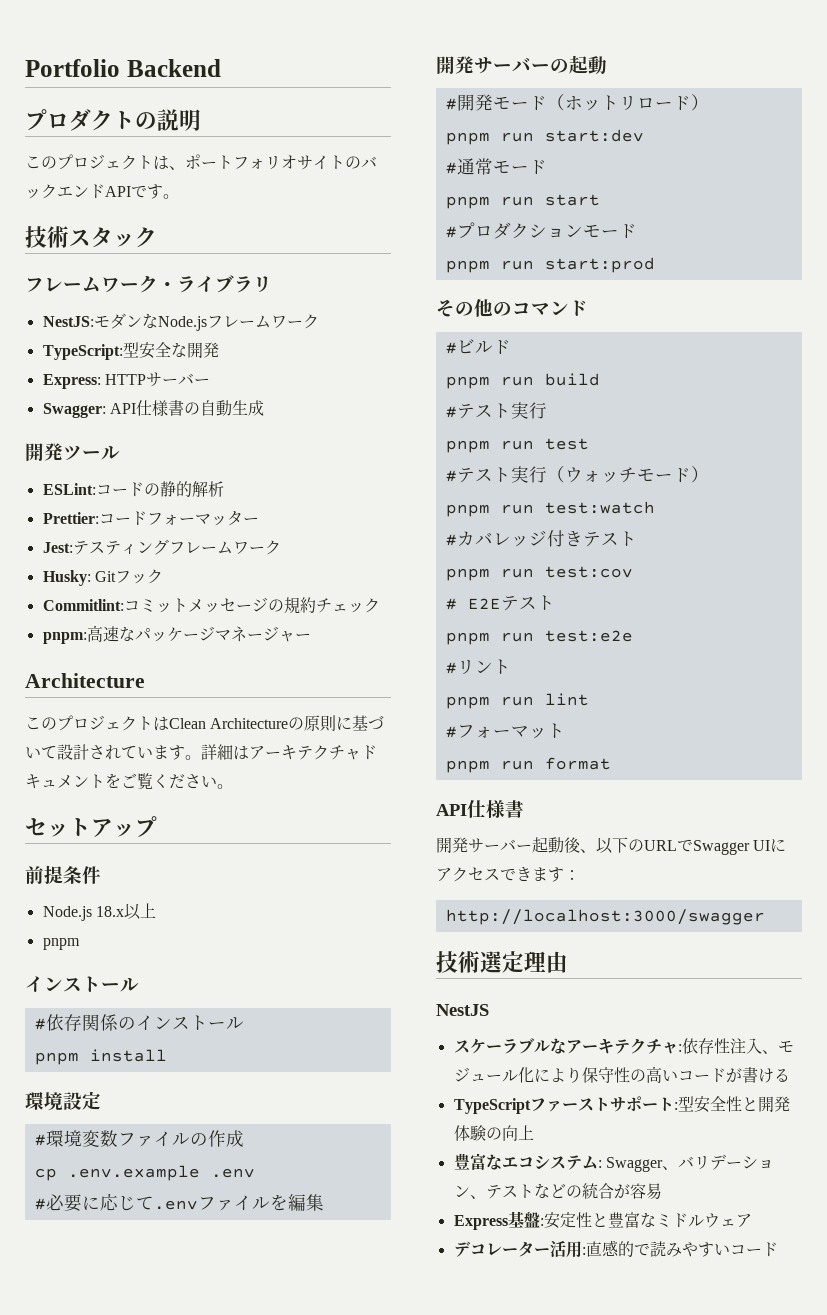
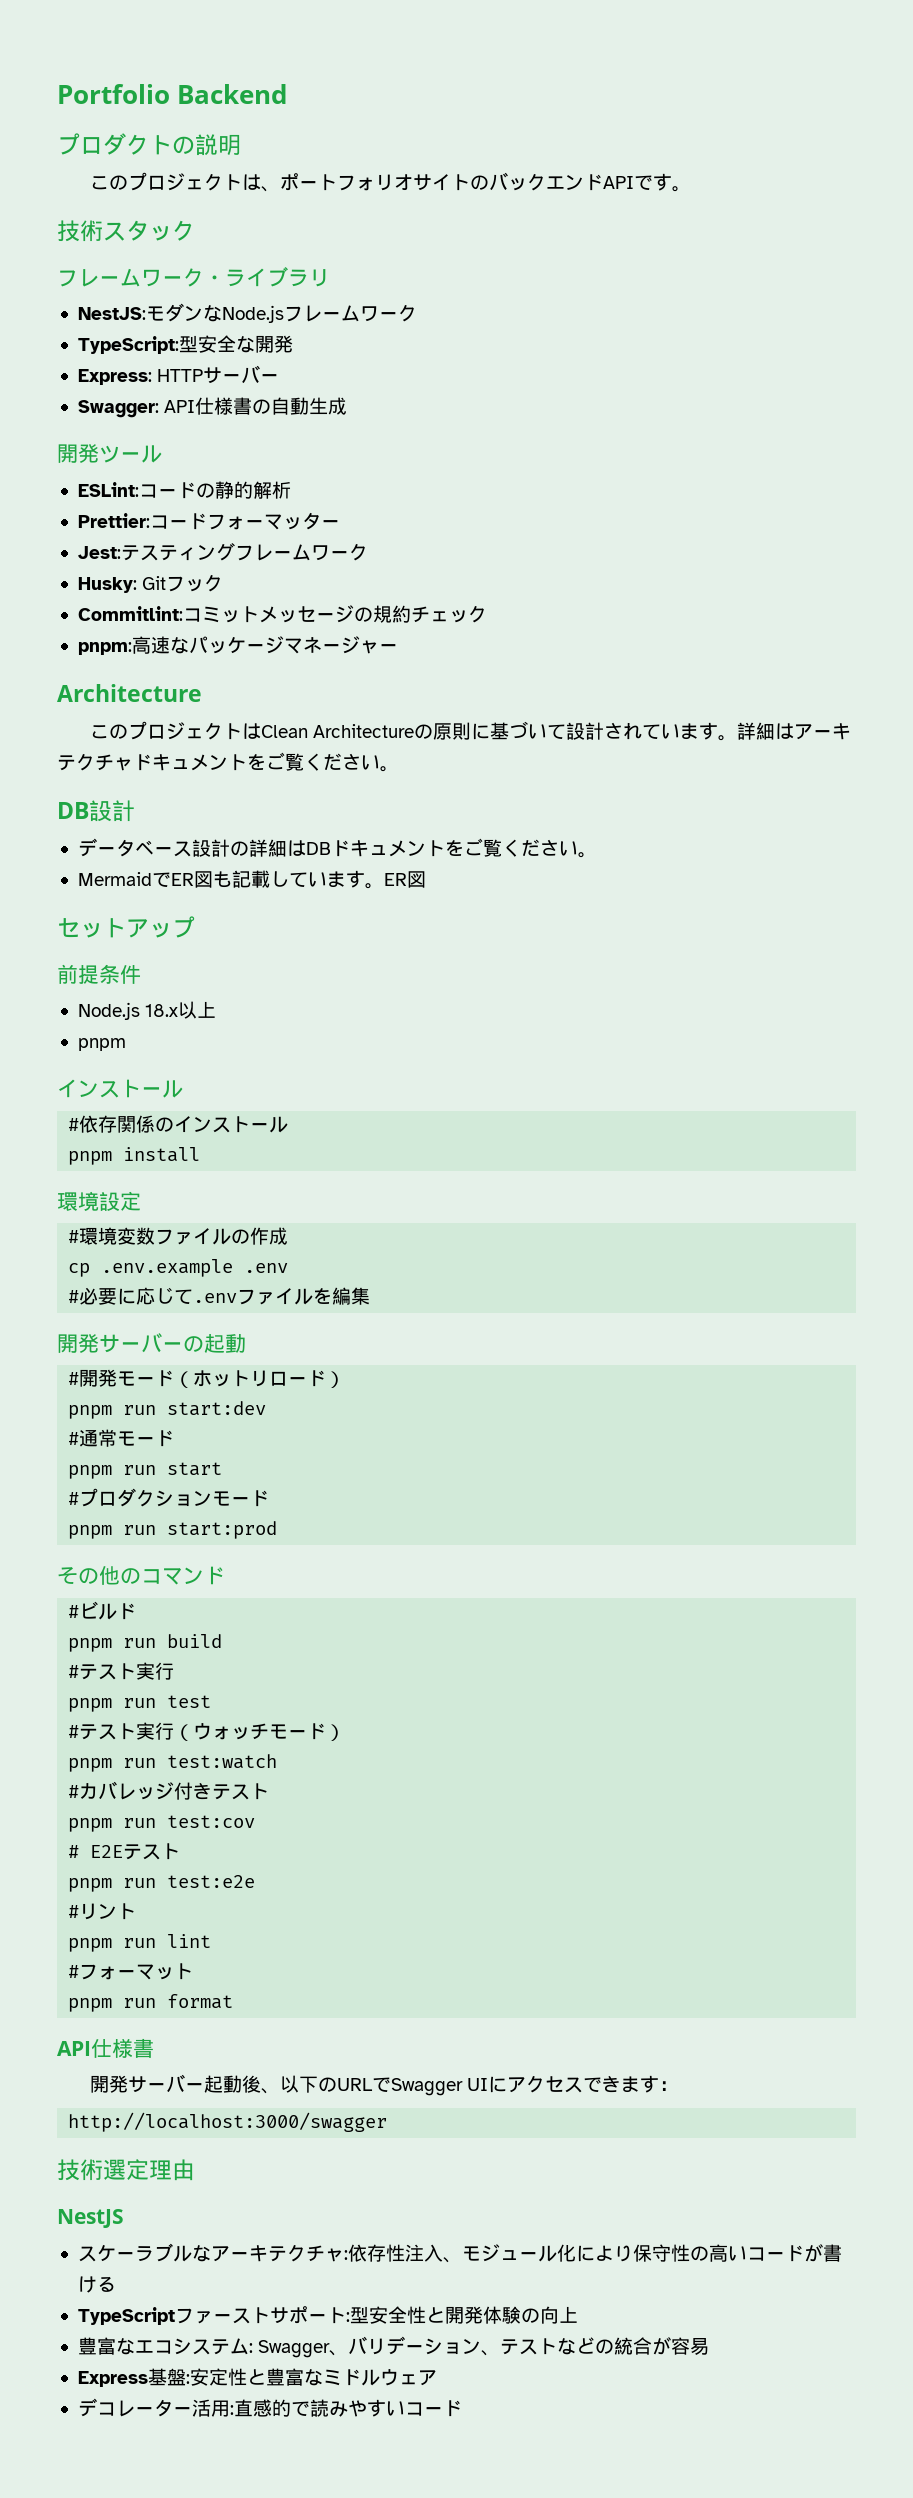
+ DB設計
+ データベース設計の詳細はDBドキュメントをご覧ください。
+ MermaidでER図も記載しています。ER図

